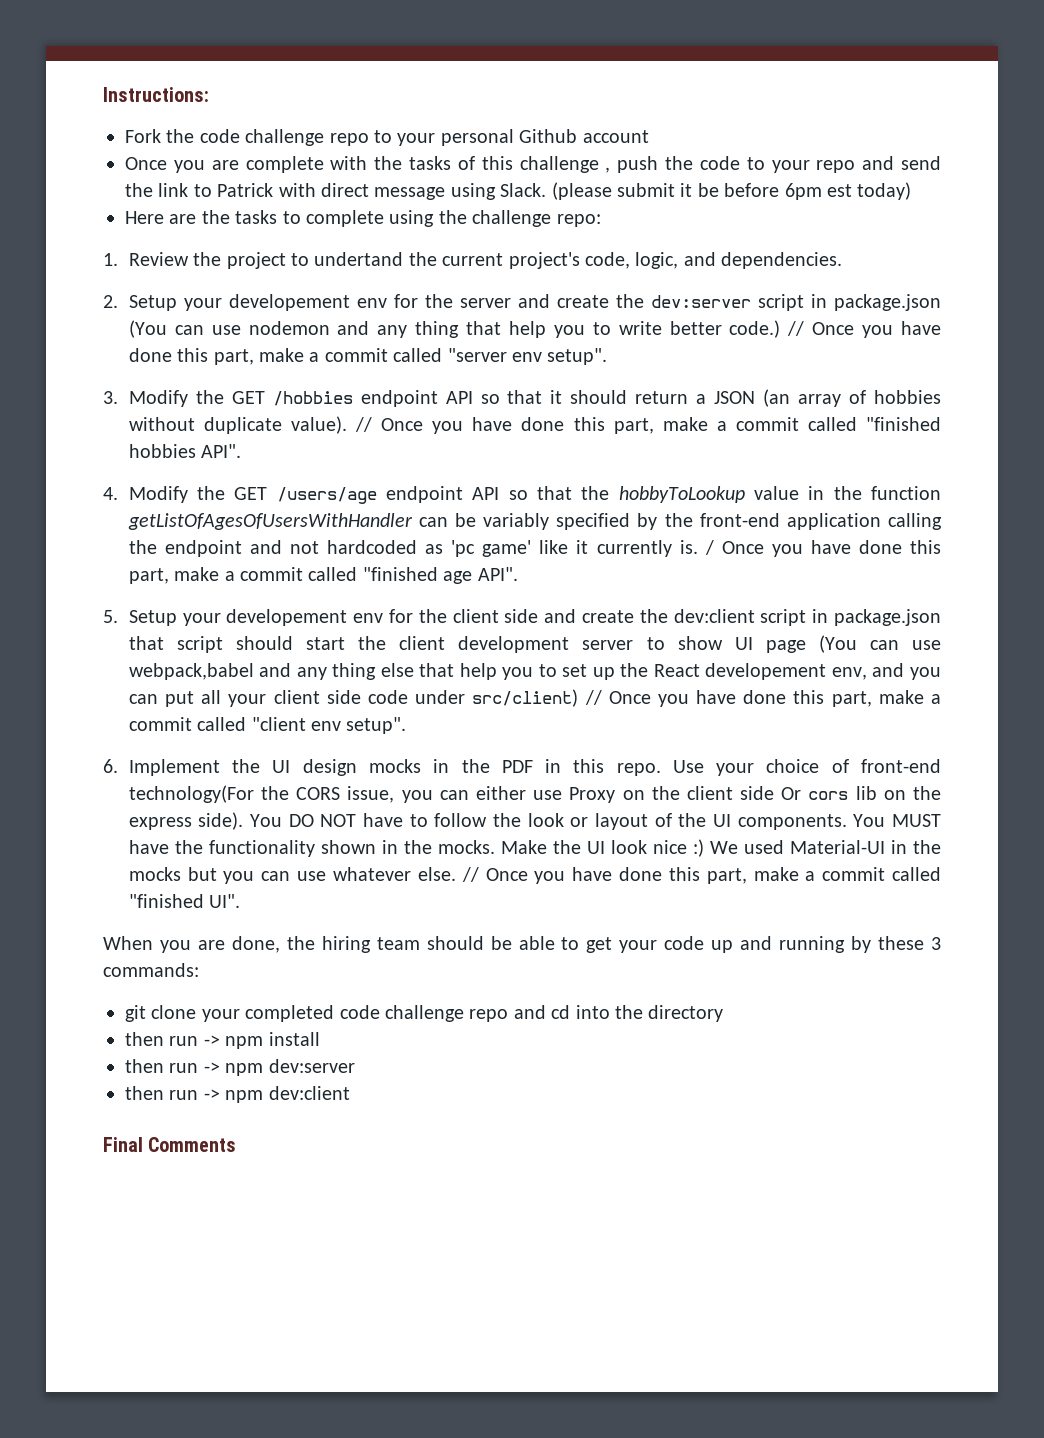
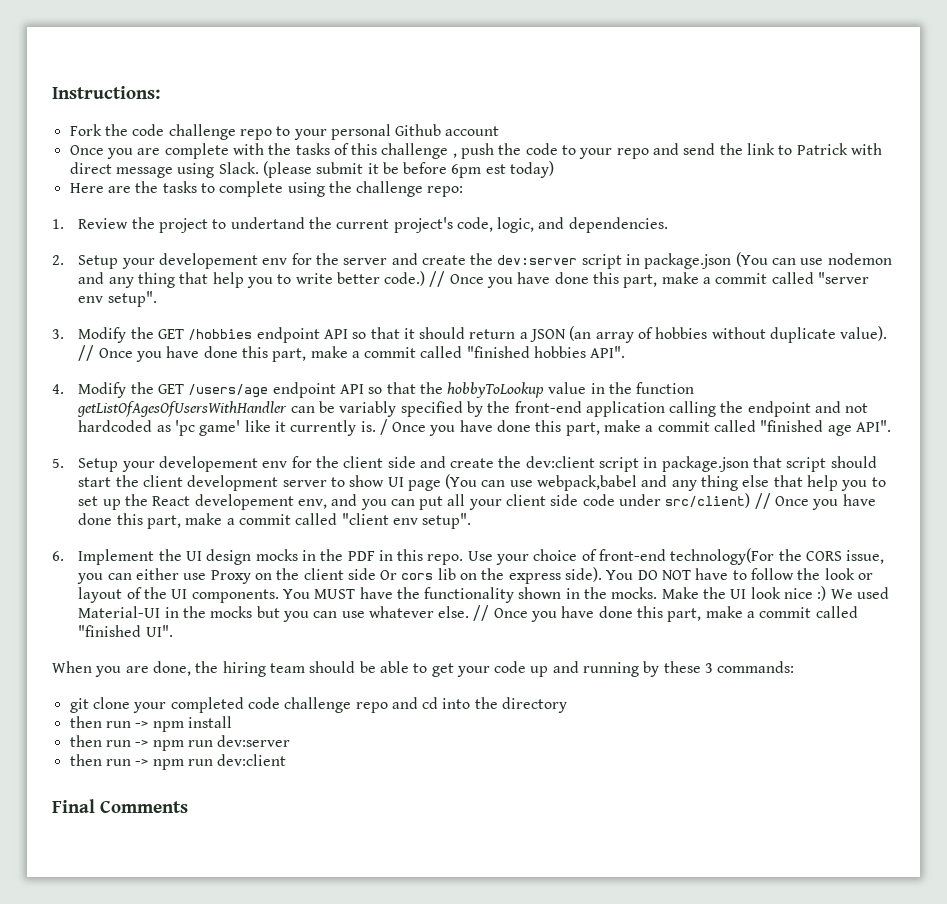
- then run -> npm dev:server
+ then run -> npm run dev:server
- then run -> npm dev:client
+ then run -> npm run dev:client

